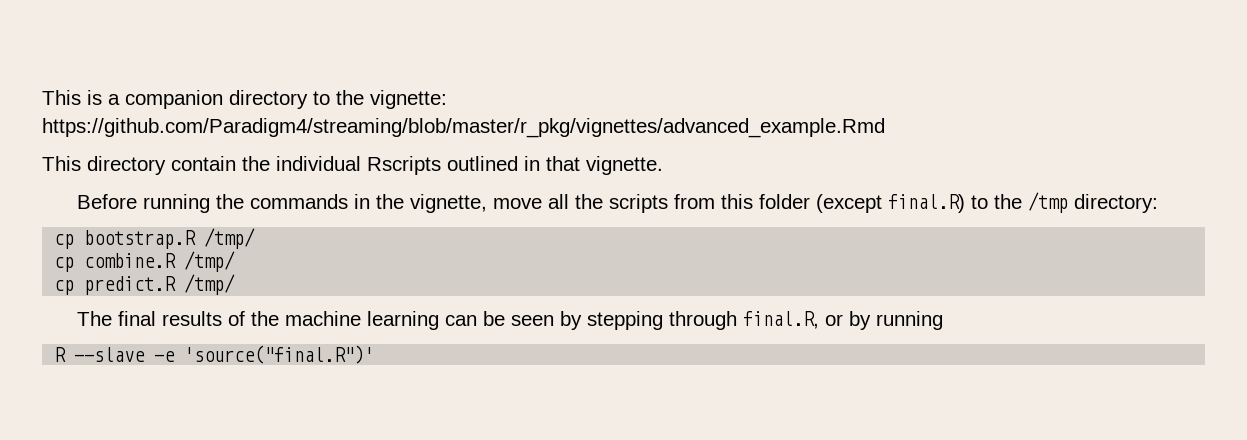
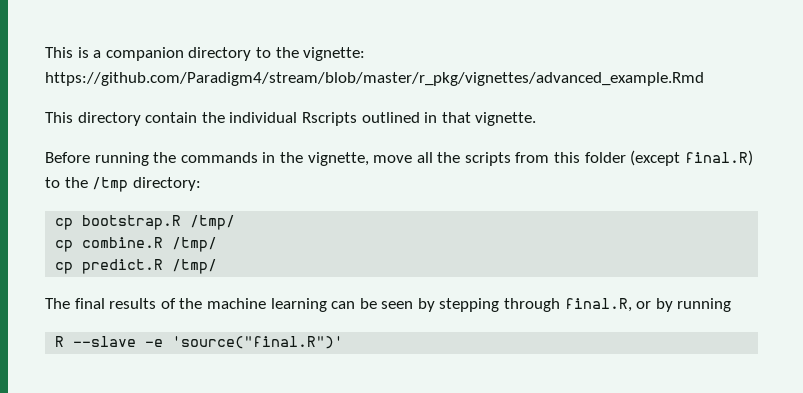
- This is a companion directory to the vignette: https://github.com/Paradigm4/streaming/blob/master/r_pkg/vignettes/advanced_example.Rmd
+ This is a companion directory to the vignette: https://github.com/Paradigm4/stream/blob/master/r_pkg/vignettes/advanced_example.Rmd

